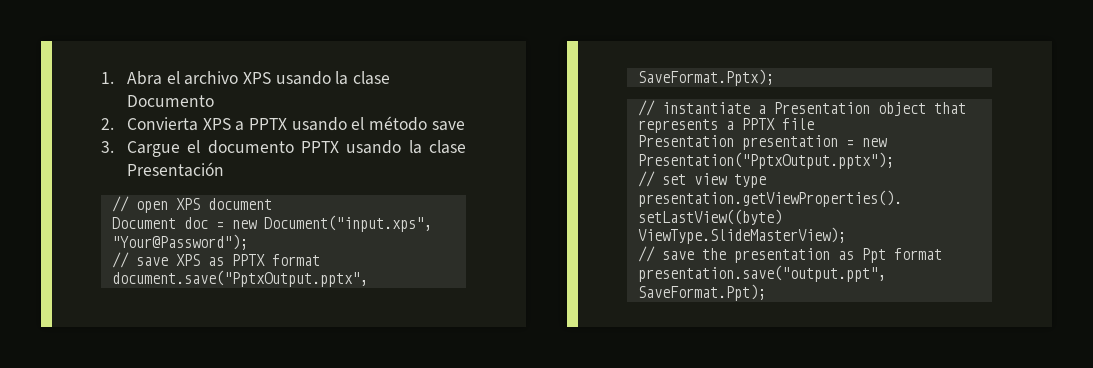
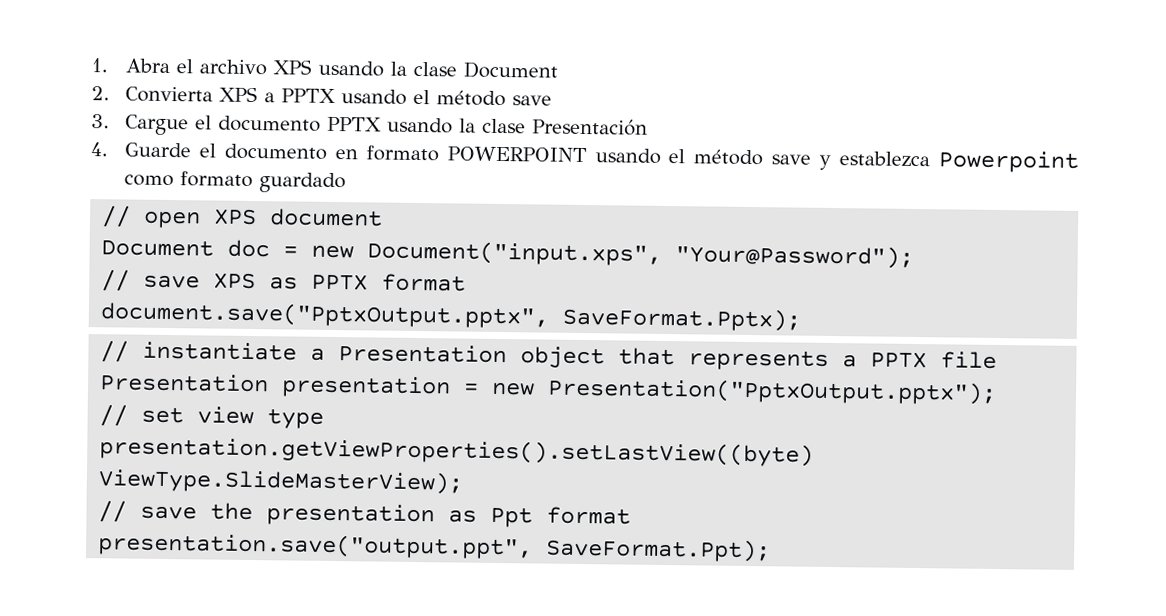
- 1. Abra el archivo XPS usando la clase Documento
+ 1. Abra el archivo XPS usando la clase Document
+ 4. Guarde el documento en formato POWERPOINT usando el método save y establezca Powerpoint como formato guardado

